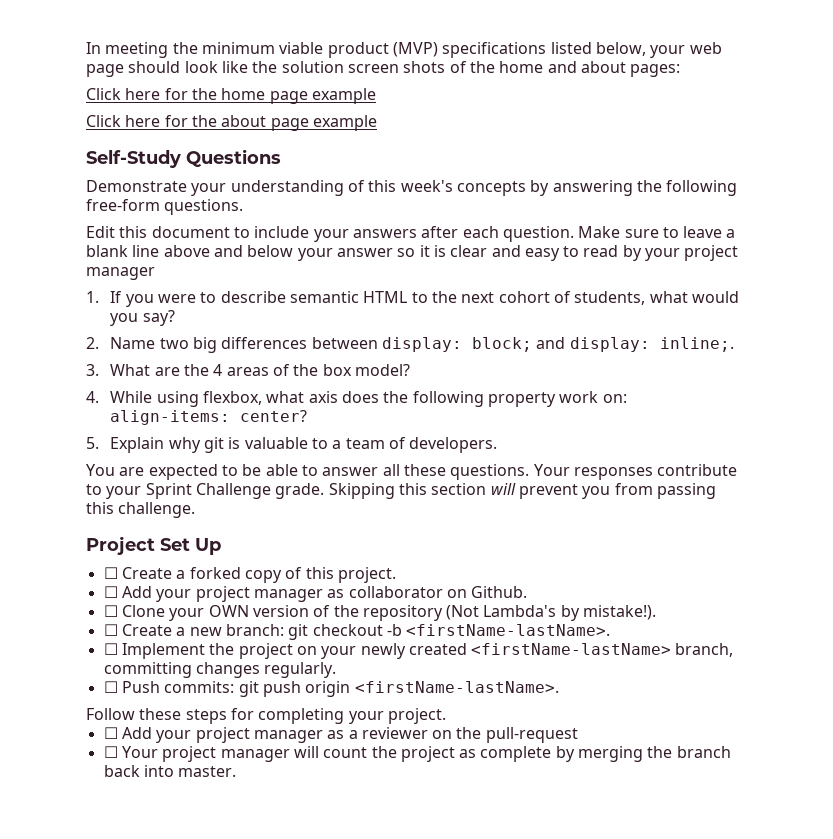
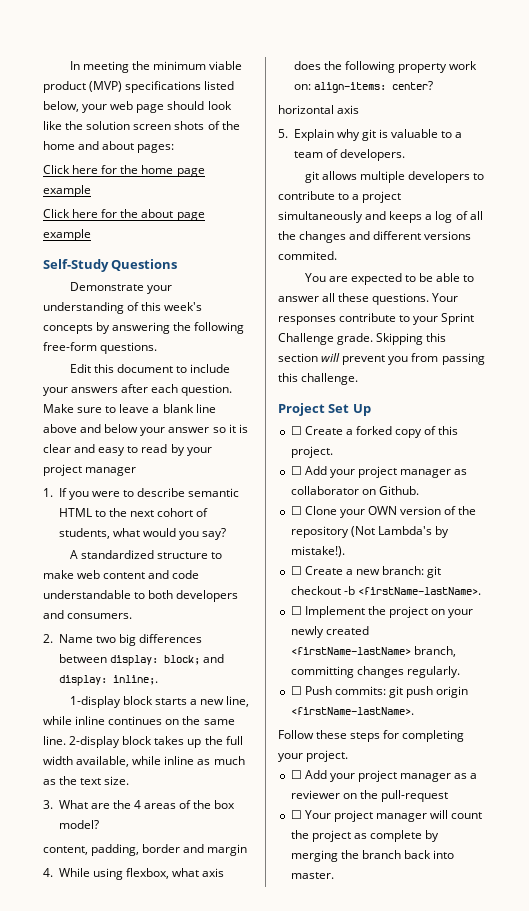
+ A standardized structure to make web content and code understandable to both developers and consumers.
+ 1-display block starts a new line, while inline continues on the same line. 2-display block takes up the full width available, while inline as much as the text size.
+ content, padding, border and margin
+ horizontal axis
+ git allows multiple developers to contribute to a project simultaneously and keeps a log of all the changes and different versions commited.

